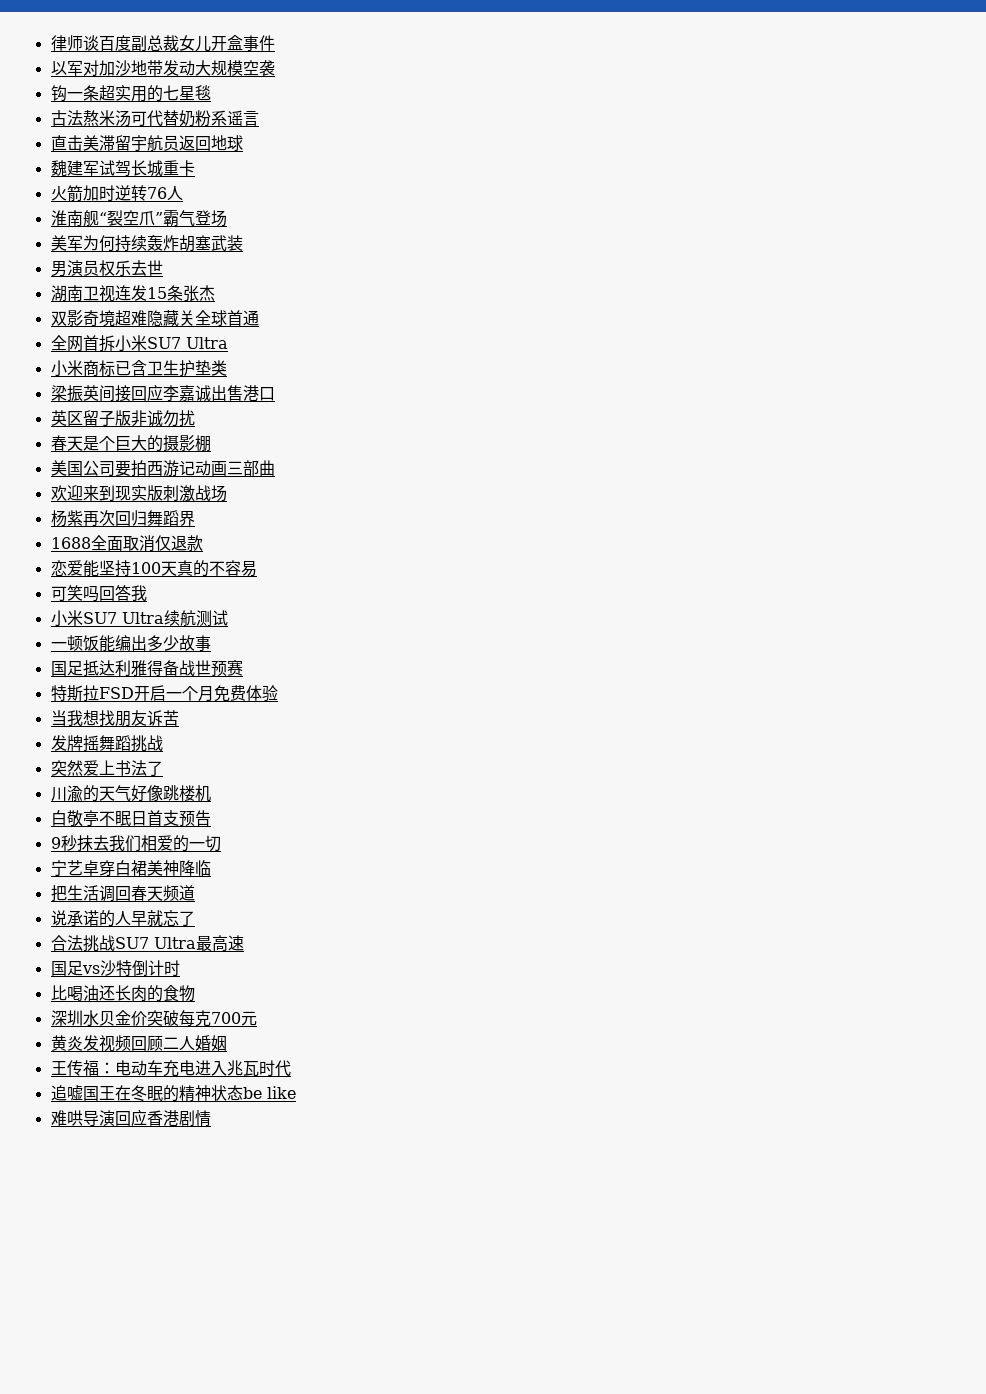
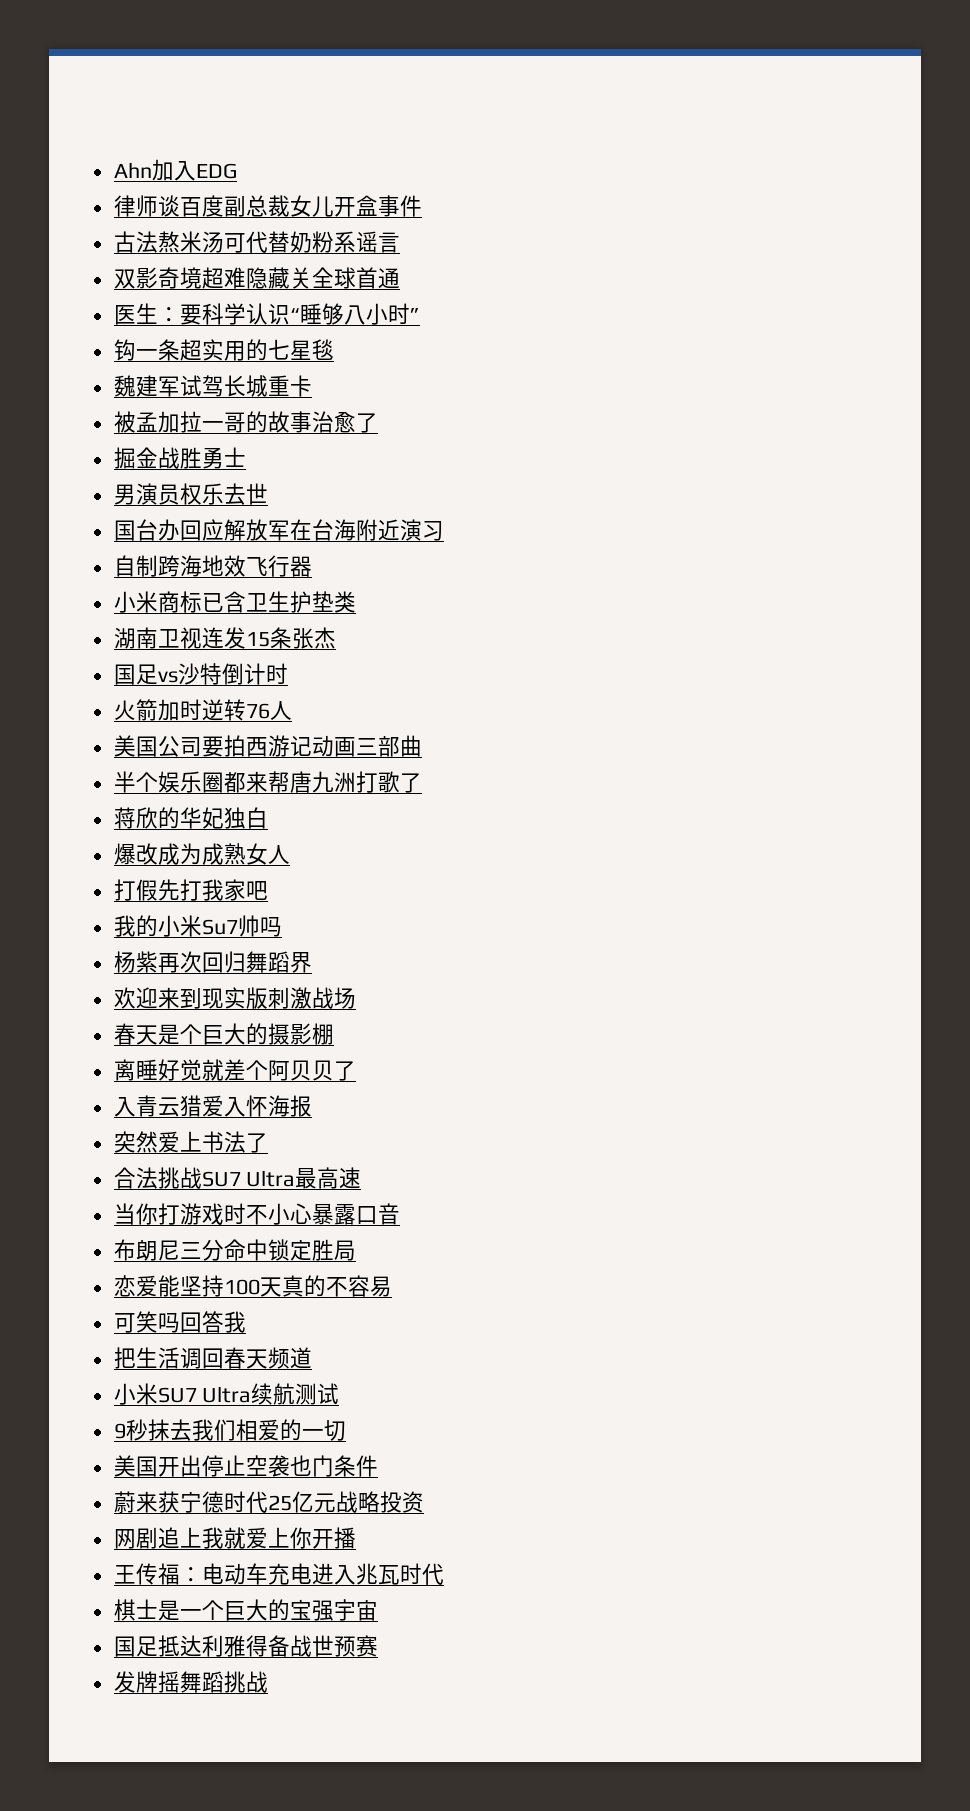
+ Ahn加入EDG
- 以军对加沙地带发动大规模空袭
- 钩一条超实用的七星毯
- 直击美滞留宇航员返回地球
- 魏建军试驾长城重卡
- 火箭加时逆转76人
- 淮南舰“裂空爪”霸气登场
- 美军为何持续轰炸胡塞武装
- 男演员权乐去世
- 湖南卫视连发15条张杰
- 全网首拆小米SU7 Ultra
+ 医生：要科学认识“睡够八小时”
+ 钩一条超实用的七星毯
+ 魏建军试驾长城重卡
+ 被孟加拉一哥的故事治愈了
+ 掘金战胜勇士
+ 男演员权乐去世
+ 国台办回应解放军在台海附近演习
+ 自制跨海地效飞行器
- 梁振英间接回应李嘉诚出售港口
- 英区留子版非诚勿扰
- 春天是个巨大的摄影棚
+ 湖南卫视连发15条张杰
+ 国足vs沙特倒计时
+ 火箭加时逆转76人
+ 半个娱乐圈都来帮唐九洲打歌了
+ 蒋欣的华妃独白
+ 爆改成为成熟女人
+ 打假先打我家吧
+ 我的小米Su7帅吗
+ 杨紫再次回归舞蹈界
- 杨紫再次回归舞蹈界
- 1688全面取消仅退款
+ 春天是个巨大的摄影棚
+ 离睡好觉就差个阿贝贝了
+ 入青云猎爱入怀海报
+ 突然爱上书法了
+ 合法挑战SU7 Ultra最高速
+ 当你打游戏时不小心暴露口音
+ 布朗尼三分命中锁定胜局
+ 把生活调回春天频道
- 一顿饭能编出多少故事
- 国足抵达利雅得备战世预赛
- 特斯拉FSD开启一个月免费体验
- 当我想找朋友诉苦
- 发牌摇舞蹈挑战
- 突然爱上书法了
- 川渝的天气好像跳楼机
- 白敬亭不眠日首支预告
- 宁艺卓穿白裙美神降临
- 把生活调回春天频道
- 说承诺的人早就忘了
- 合法挑战SU7 Ultra最高速
- 国足vs沙特倒计时
- 比喝油还长肉的食物
- 深圳水贝金价突破每克700元
- 黄炎发视频回顾二人婚姻
+ 美国开出停止空袭也门条件
+ 蔚来获宁德时代25亿元战略投资
+ 网剧追上我就爱上你开播
- 追嘘国王在冬眠的精神状态be like
- 难哄导演回应香港剧情
+ 棋士是一个巨大的宝强宇宙
+ 国足抵达利雅得备战世预赛
+ 发牌摇舞蹈挑战

